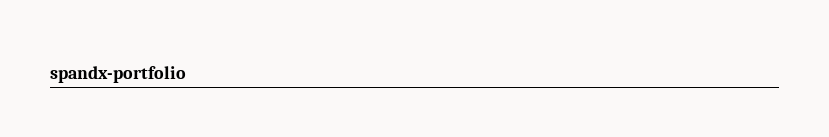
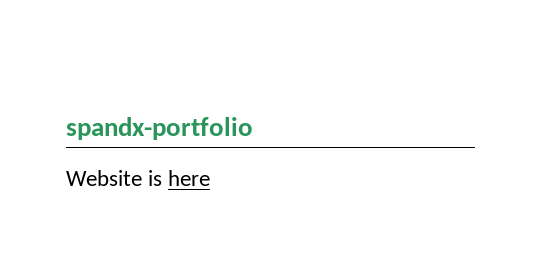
+ Website is here

